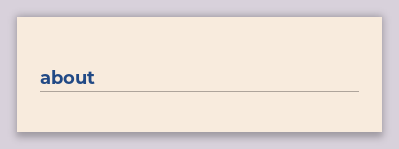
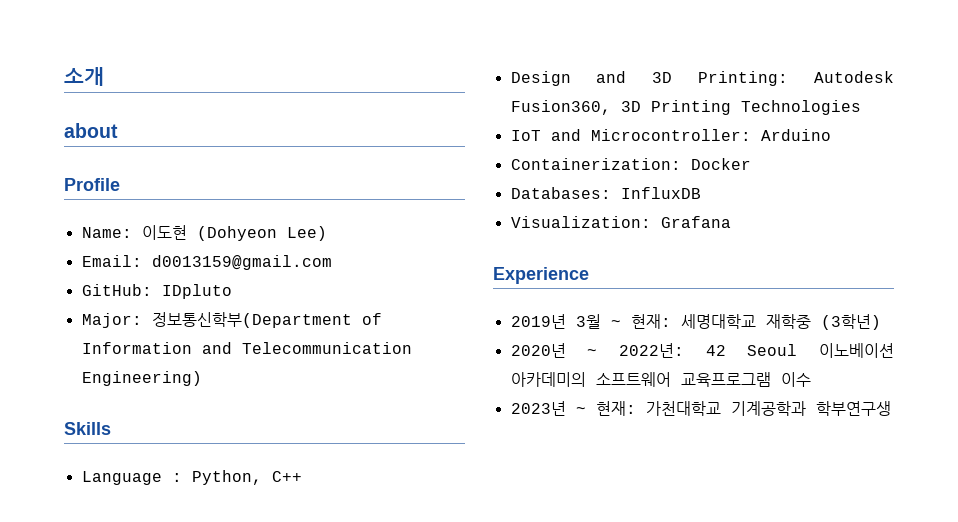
+ 소개
+ Profile
+ Name: 이도현 (Dohyeon Lee)
+ Email: d0013159@gmail.com
+ GitHub: IDpluto
+ Major: 정보통신학부(Department of Information and Telecommunication Engineering)
+ Skills
+ Language : Python, C++
+ Design and 3D Printing: Autodesk Fusion360, 3D Printing Technologies
+ IoT and Microcontroller: Arduino
+ Containerization: Docker
+ Databases: InfluxDB
+ Visualization: Grafana
+ Experience
+ 2019년 3월 ~ 현재: 세명대학교 재학중 (3학년)
+ 2020년 ~ 2022년: 42 Seoul 이노베이션 아카데미의 소프트웨어 교육프로그램 이수
+ 2023년 ~ 현재: 가천대학교 기계공학과 학부연구생

